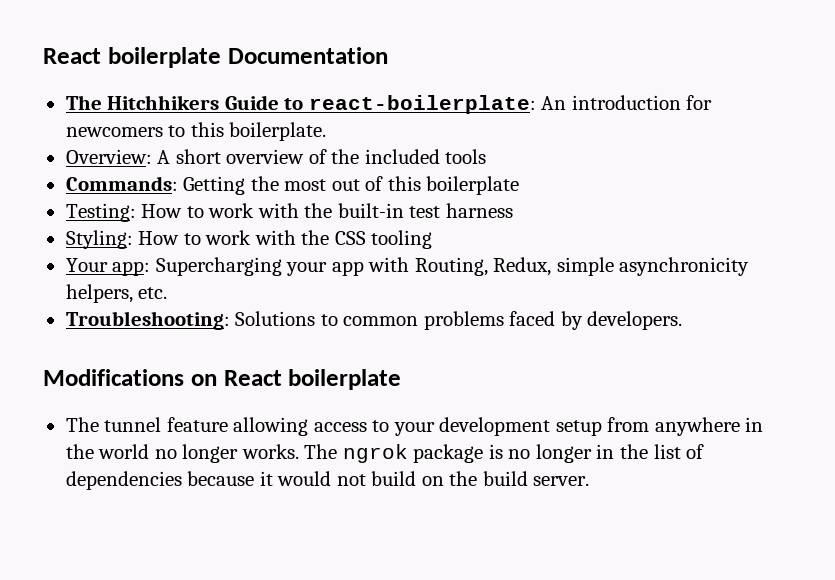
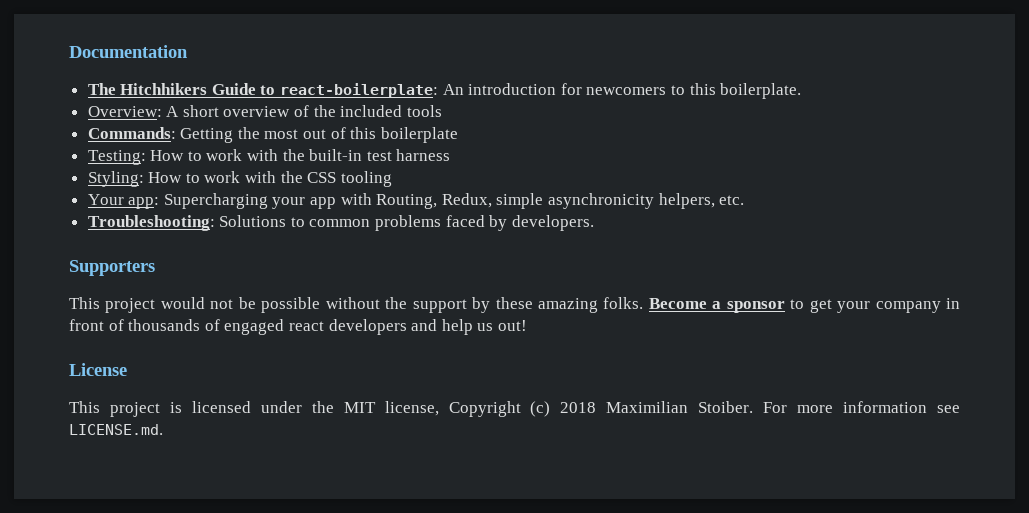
- React boilerplate Documentation
+ Documentation
- Modifications on React boilerplate
- The tunnel feature allowing access to your development setup from anywhere in the world no longer works. The ngrok package is no longer in the list of dependencies because it would not build on the build server.
+ Supporters
+ This project would not be possible without the support by these amazing folks. Become a sponsor to get your company in front of thousands of engaged react developers and help us out!
+ License
+ This project is licensed under the MIT license, Copyright (c) 2018 Maximilian Stoiber. For more information see LICENSE.md.

